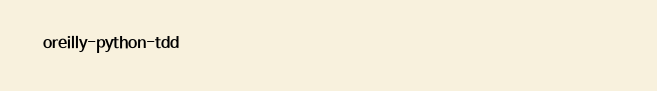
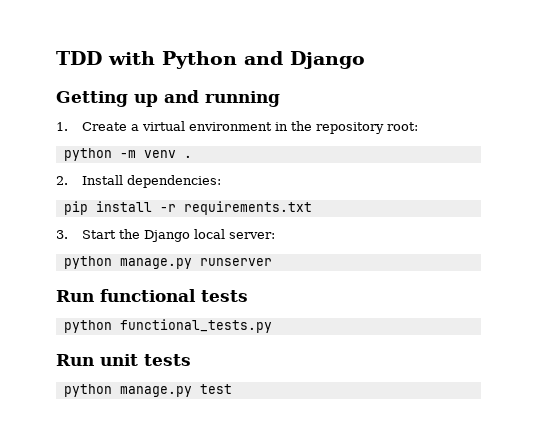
- oreilly-python-tdd
+ TDD with Python and Django
+ Getting up and running
+ 1. Create a virtual environment in the repository root:
+ python -m venv .
+ 2. Install dependencies:
+ pip install -r requirements.txt
+ 3. Start the Django local server:
+ python manage.py runserver
+ Run functional tests
+ python functional_tests.py
+ Run unit tests
+ python manage.py test

